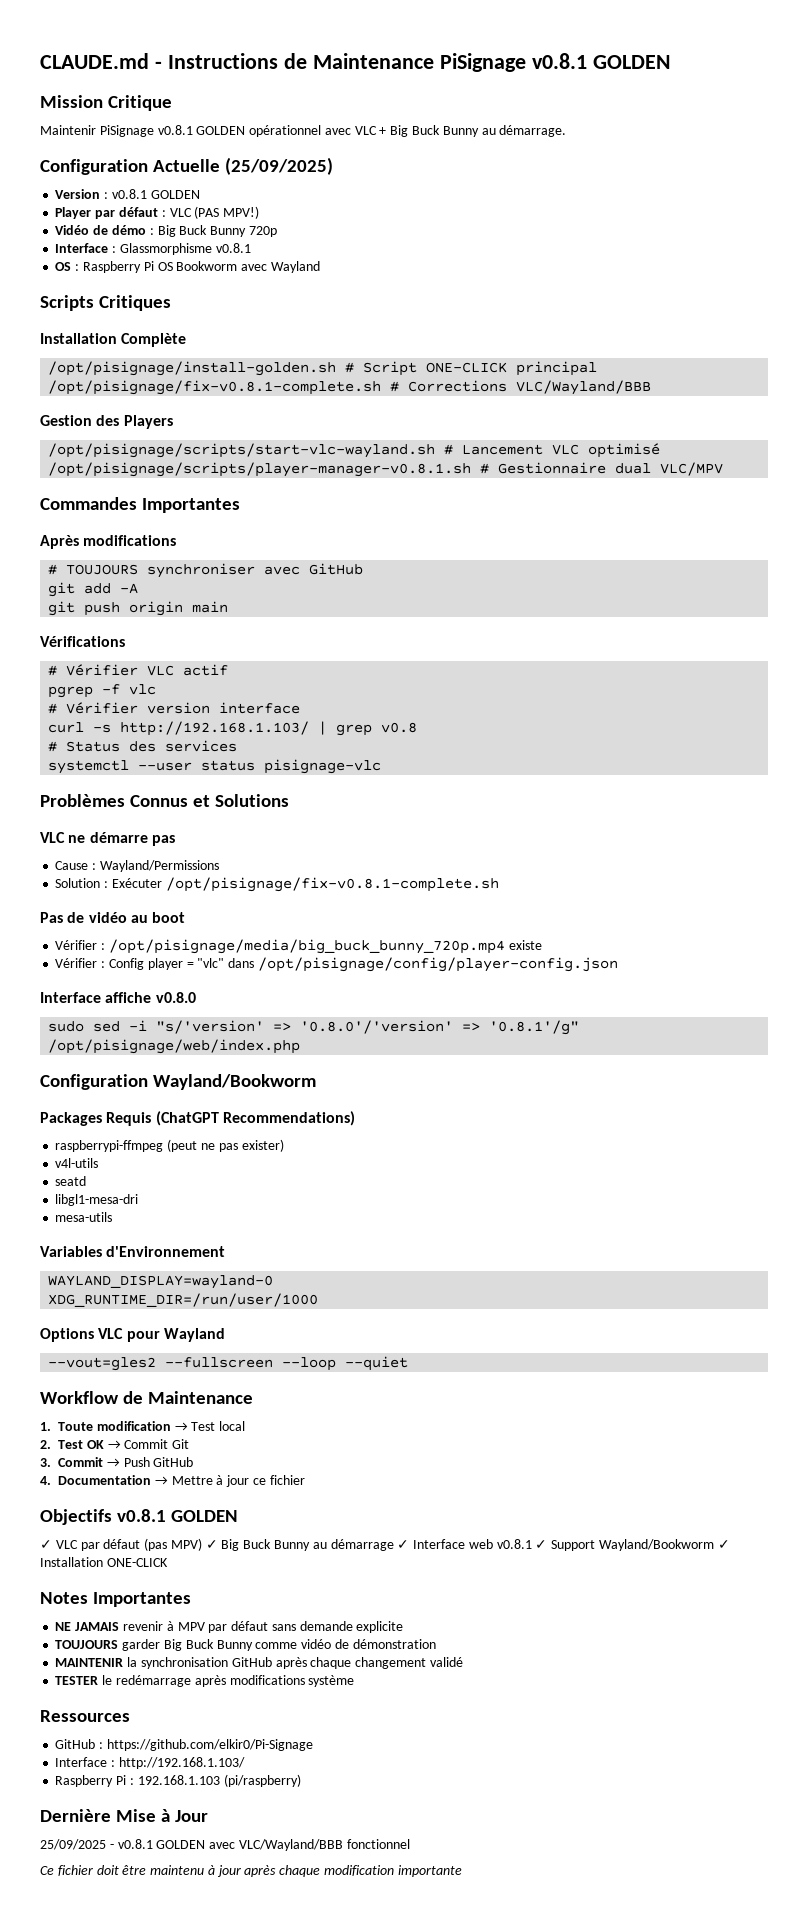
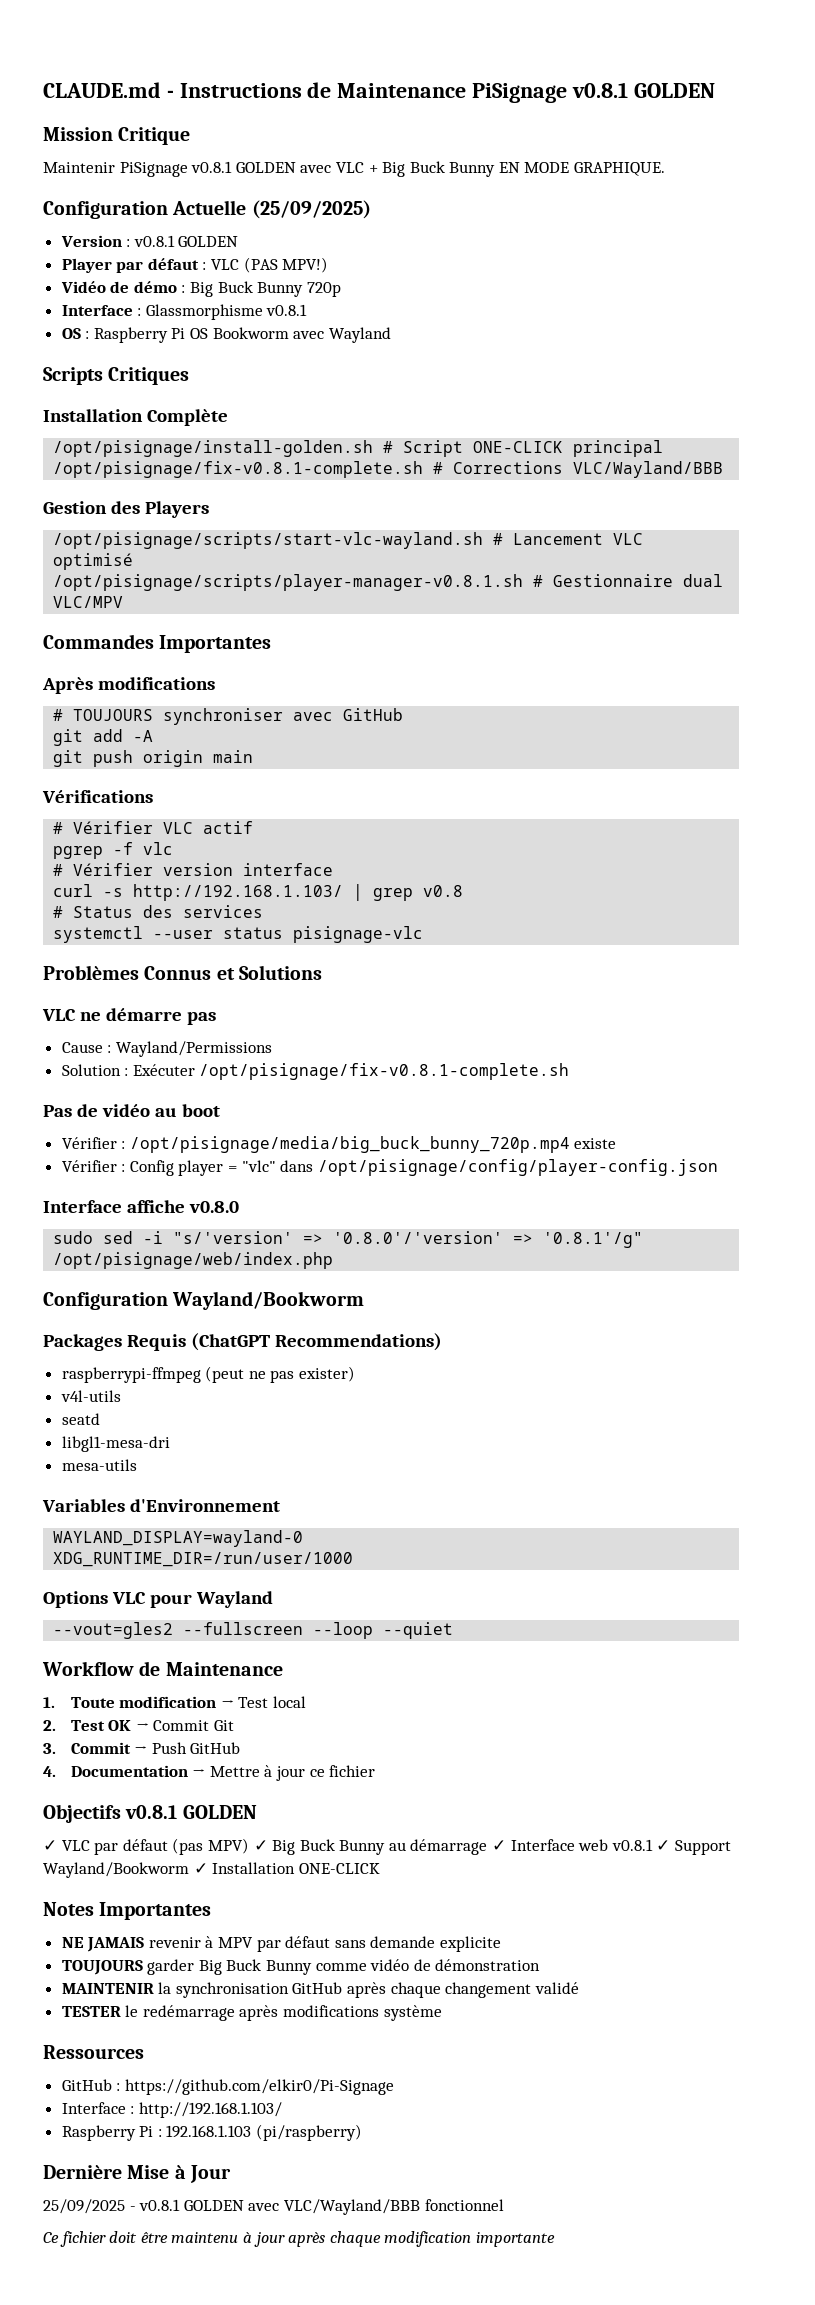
- Maintenir PiSignage v0.8.1 GOLDEN opérationnel avec VLC + Big Buck Bunny au démarrage.
+ Maintenir PiSignage v0.8.1 GOLDEN avec VLC + Big Buck Bunny EN MODE GRAPHIQUE.

